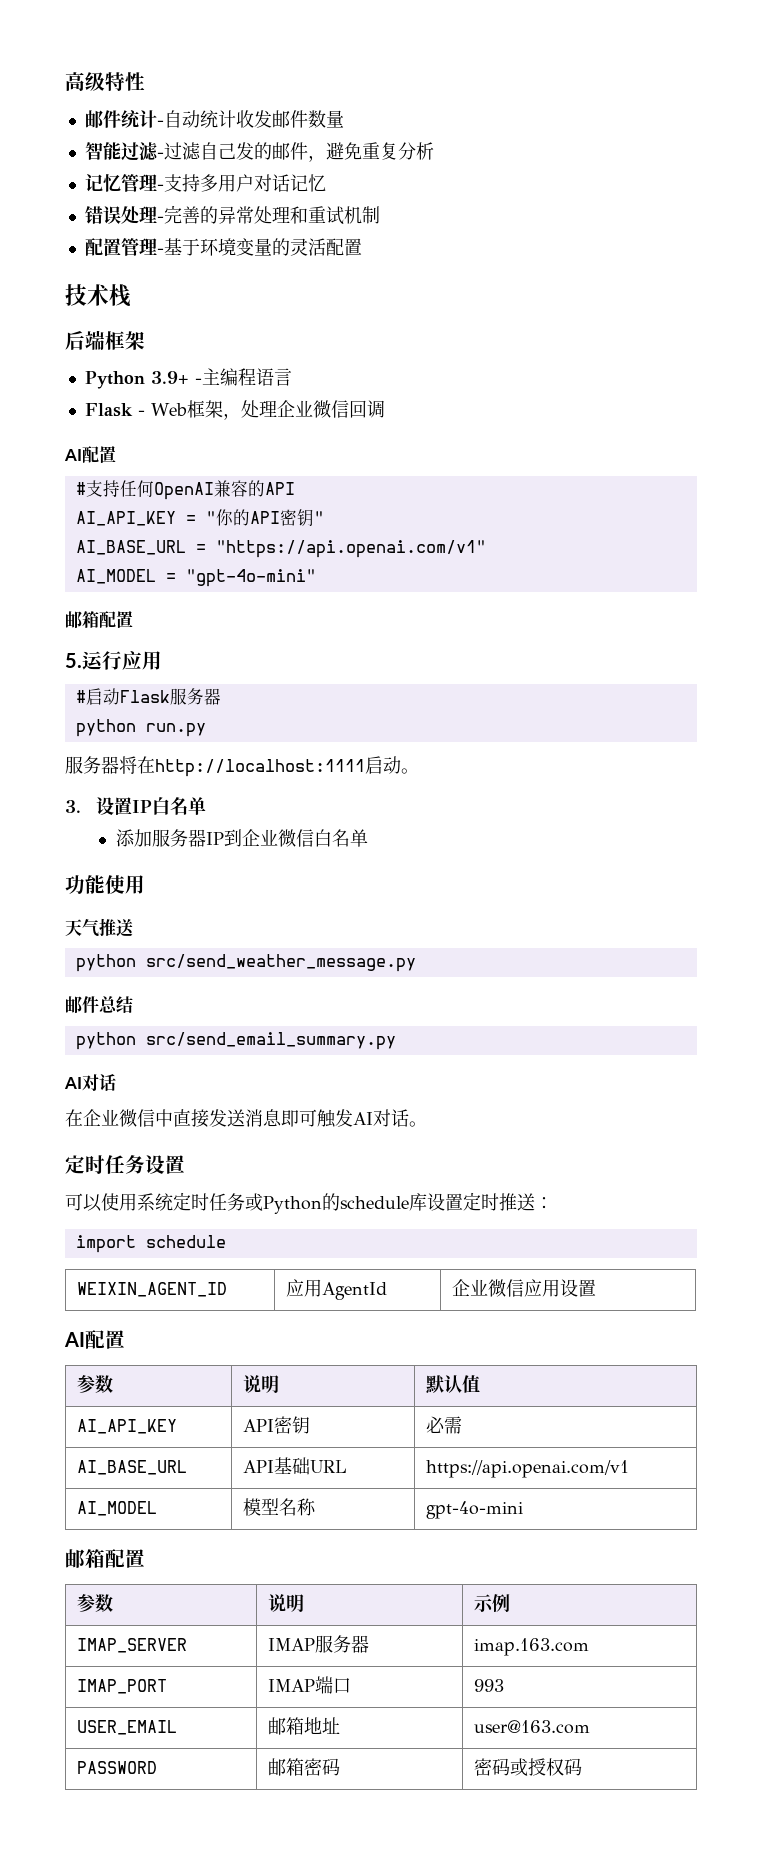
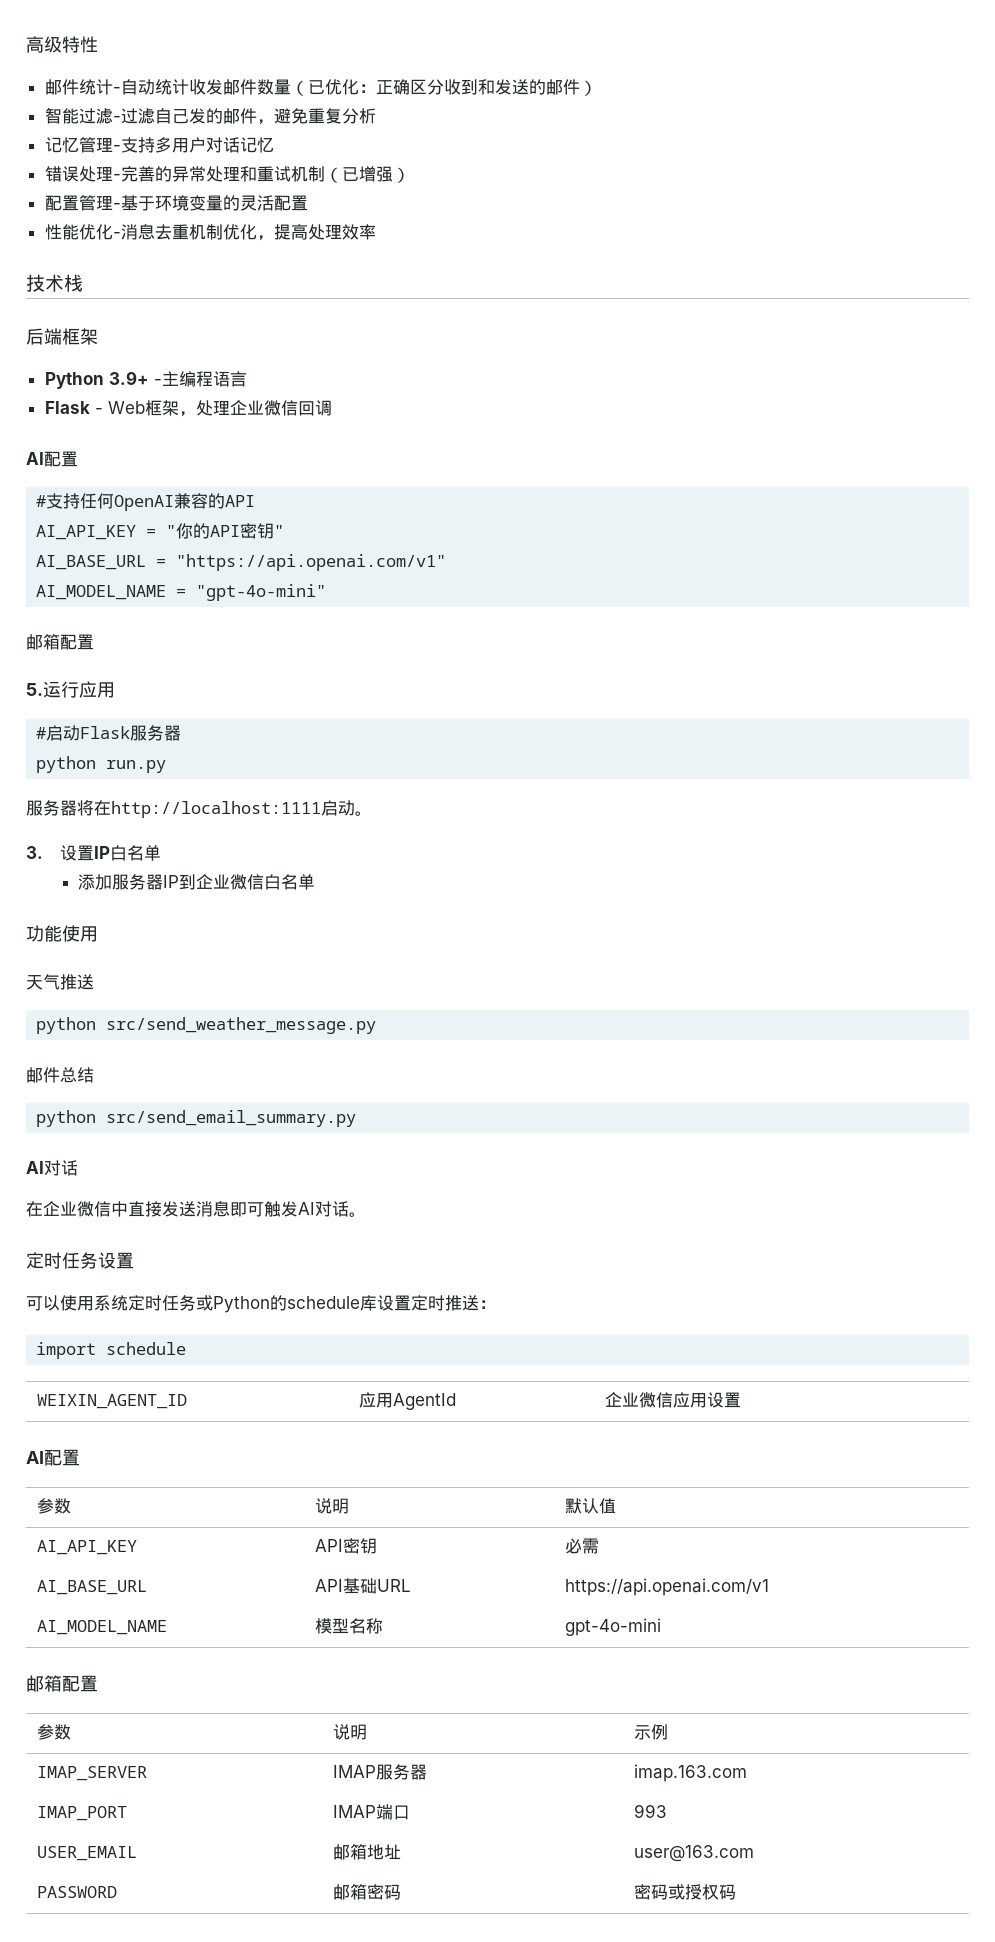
- 邮件统计-自动统计收发邮件数量
+ 邮件统计-自动统计收发邮件数量（已优化：正确区分收到和发送的邮件）
- 错误处理-完善的异常处理和重试机制
+ 错误处理-完善的异常处理和重试机制（已增强）
+ 性能优化-消息去重机制优化，提高处理效率
- AI_MODEL = "gpt-4o-mini"
+ AI_MODEL_NAME = "gpt-4o-mini"
- AI_MODEL | 模型名称 | gpt-4o-mini
+ AI_MODEL_NAME | 模型名称 | gpt-4o-mini

